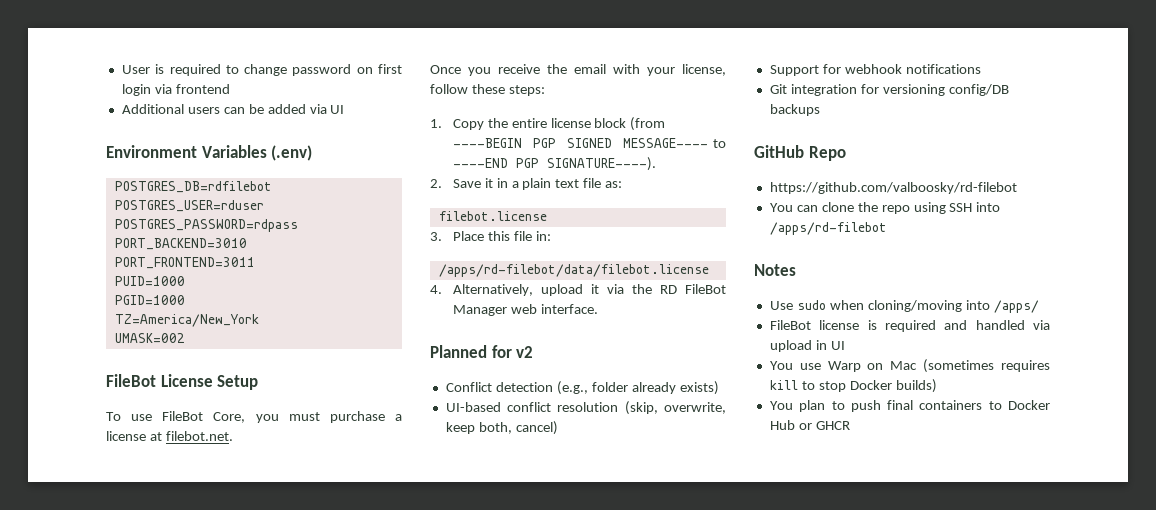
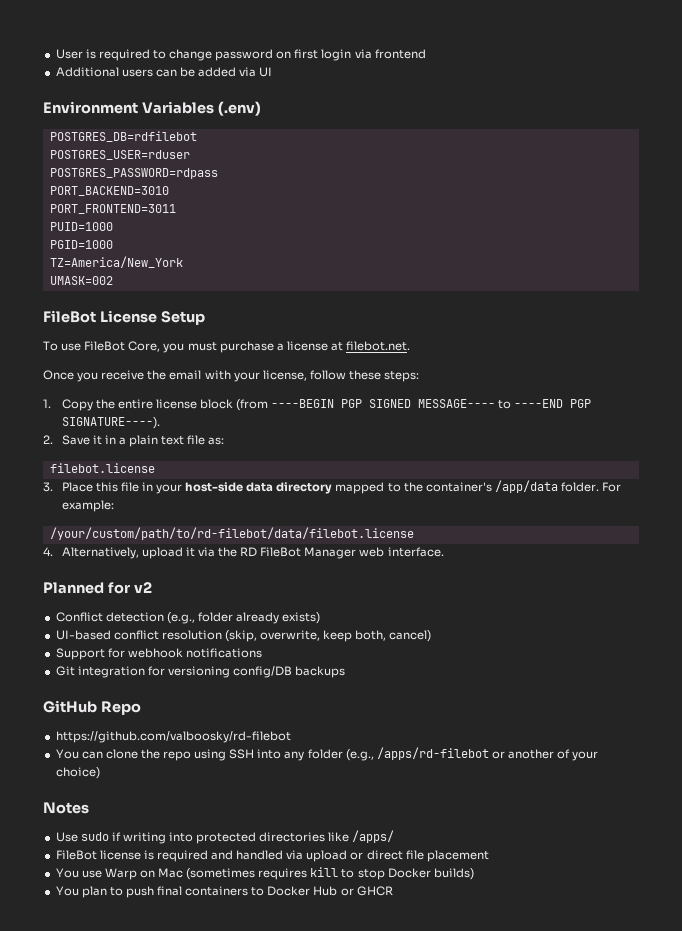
- 3. Place this file in:
- /apps/rd-filebot/data/filebot.license
+ 3. Place this file in your host-side data directory mapped to the container's /app/data folder. For example:
+ /your/custom/path/to/rd-filebot/data/filebot.license
- You can clone the repo using SSH into /apps/rd-filebot
+ You can clone the repo using SSH into any folder (e.g., /apps/rd-filebot or another of your choice)
  Notes
- Use sudo when cloning/moving into /apps/
+ Use sudo if writing into protected directories like /apps/
- FileBot license is required and handled via upload in UI
+ FileBot license is required and handled via upload or direct file placement

